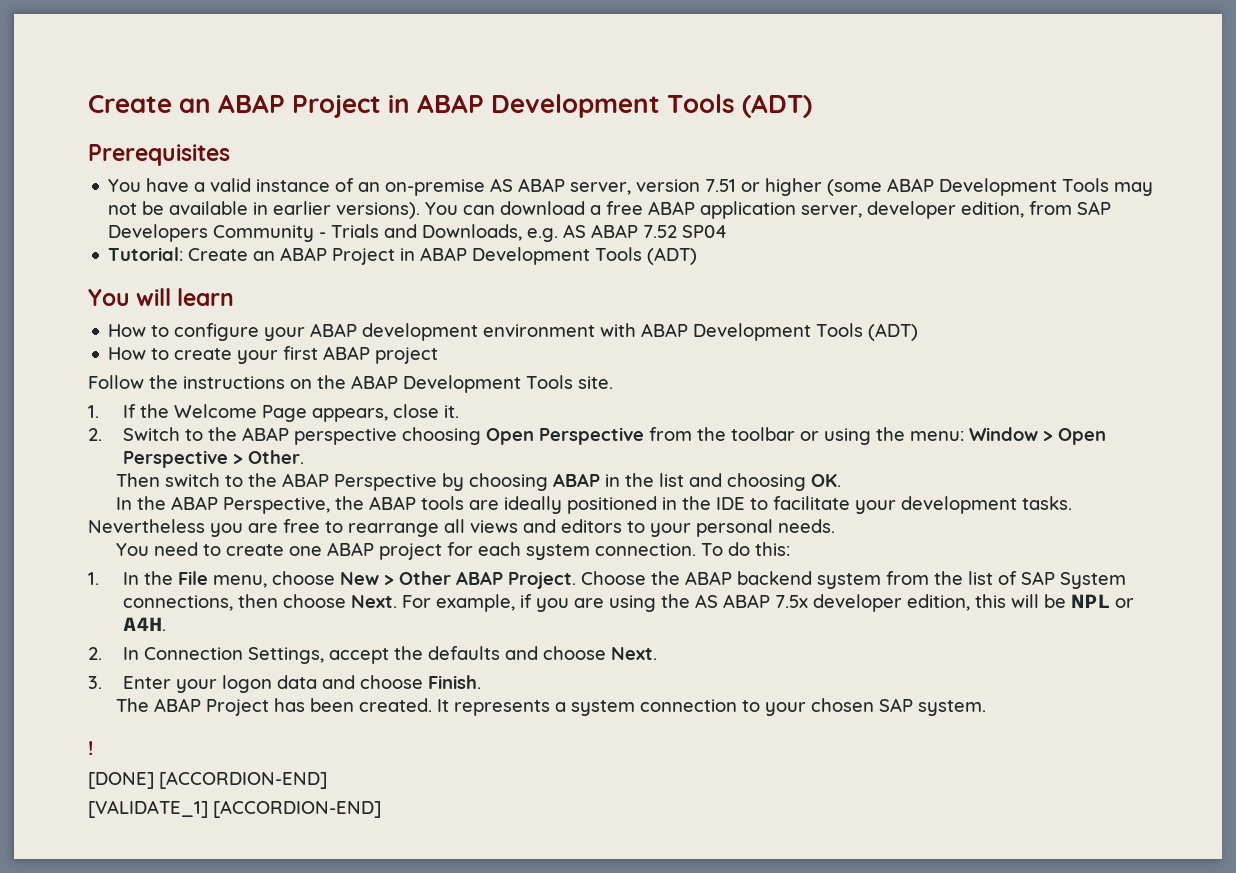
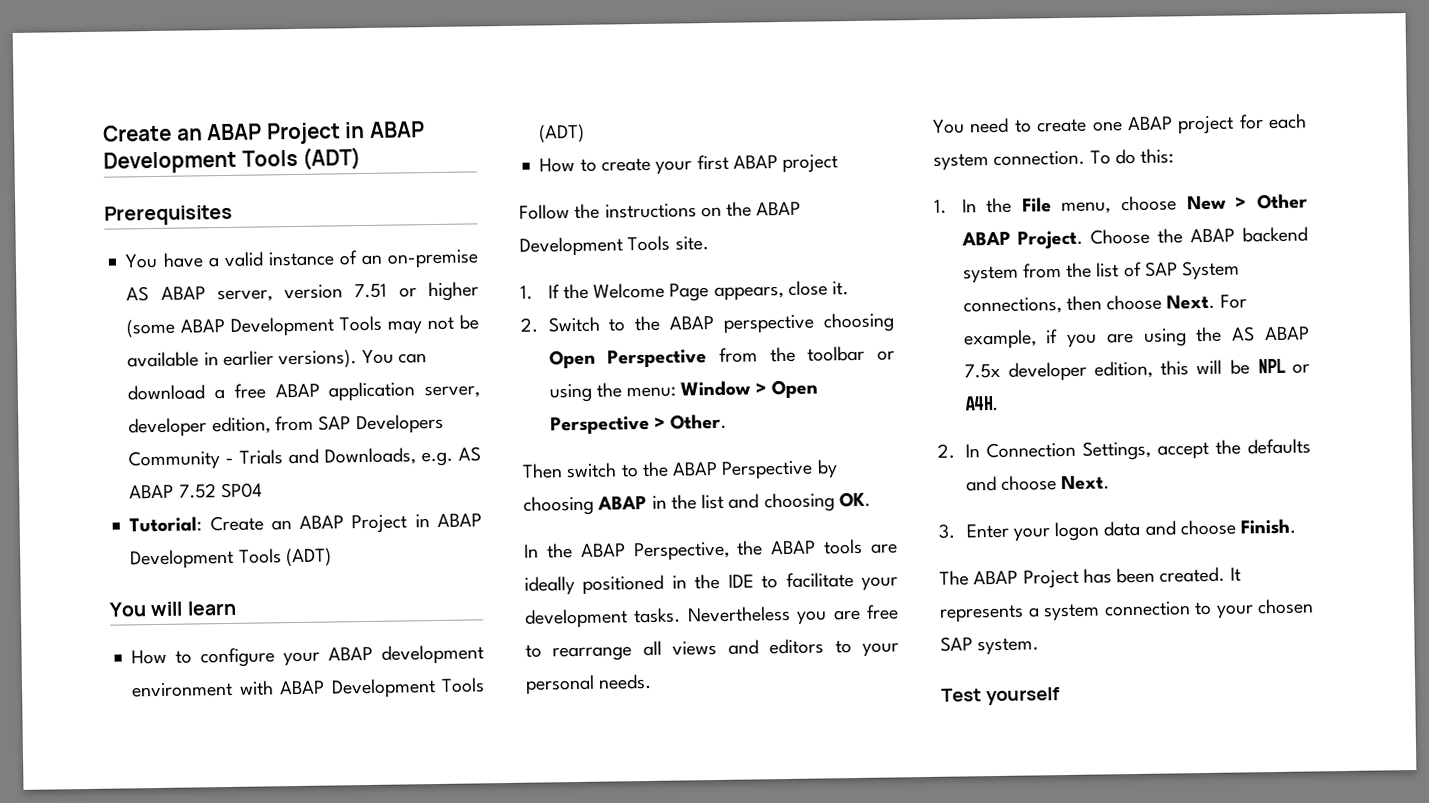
- !
- [DONE] [ACCORDION-END]
- [VALIDATE_1] [ACCORDION-END]
+ Test yourself

